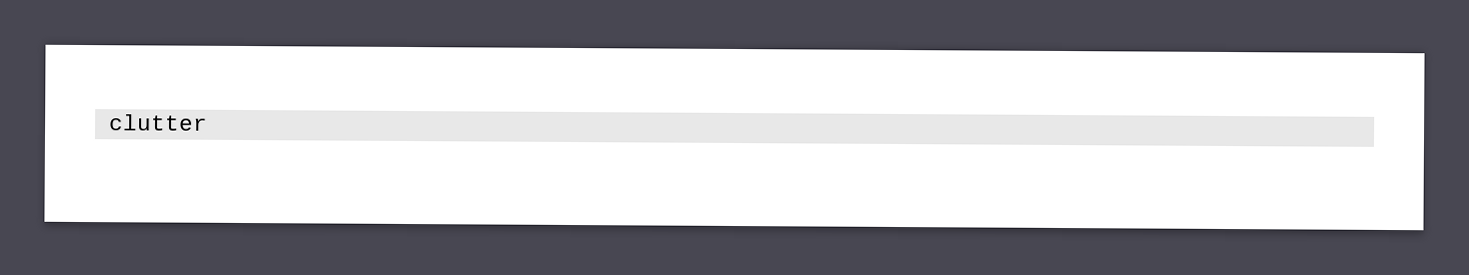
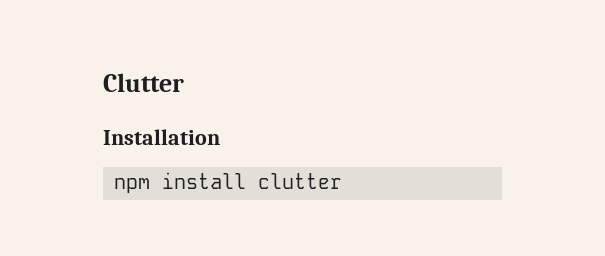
- clutter
+ Clutter
+ Installation
+ npm install clutter

